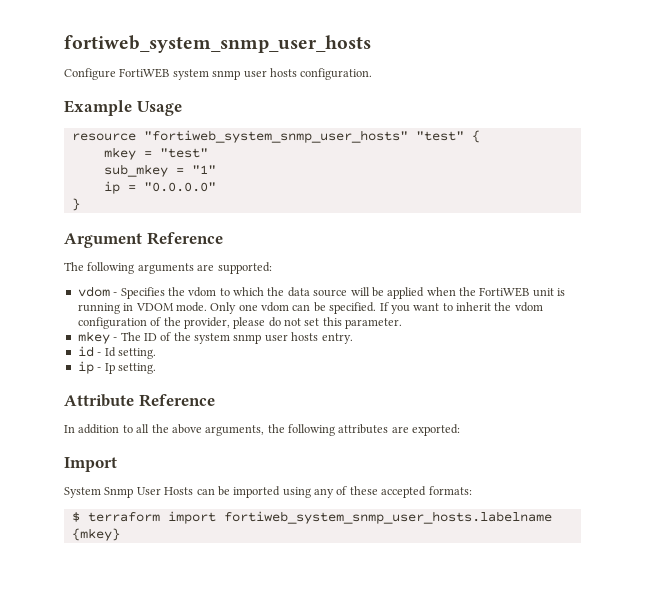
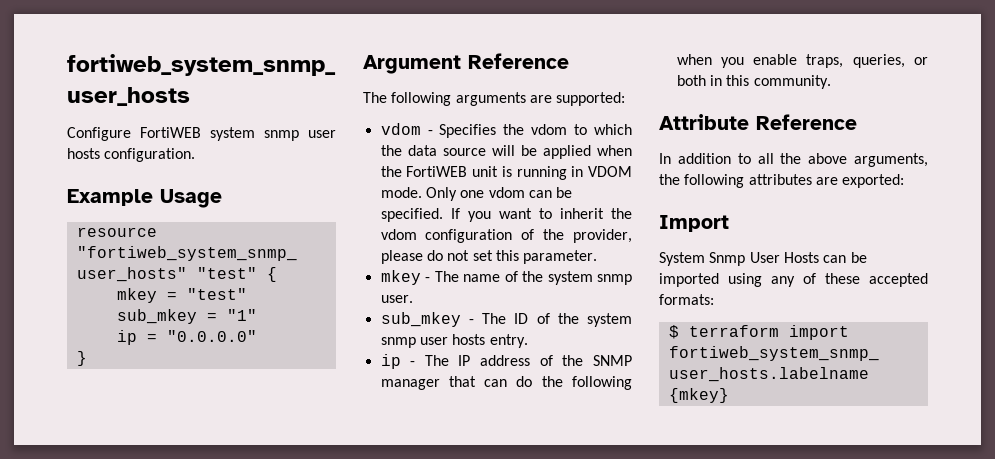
- mkey - The ID of the system snmp user hosts entry.
+ mkey - The name of the system snmp user.
+ sub_mkey - The ID of the system snmp user hosts entry.
- id - Id setting.
- ip - Ip setting.
+ ip - The IP address of the SNMP manager that can do the following when you enable traps, queries, or both in this community.

